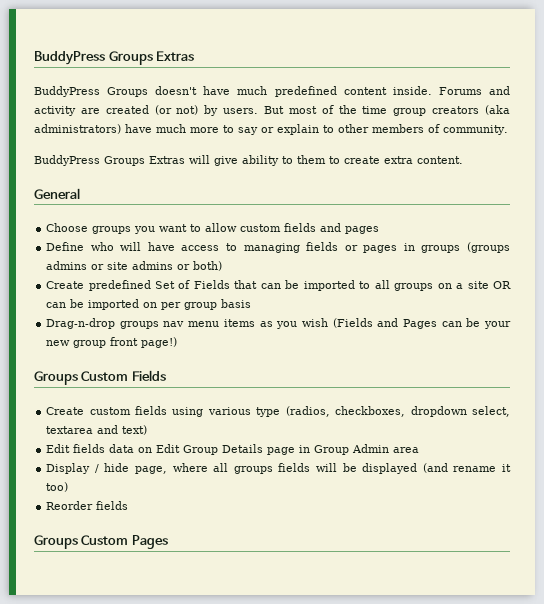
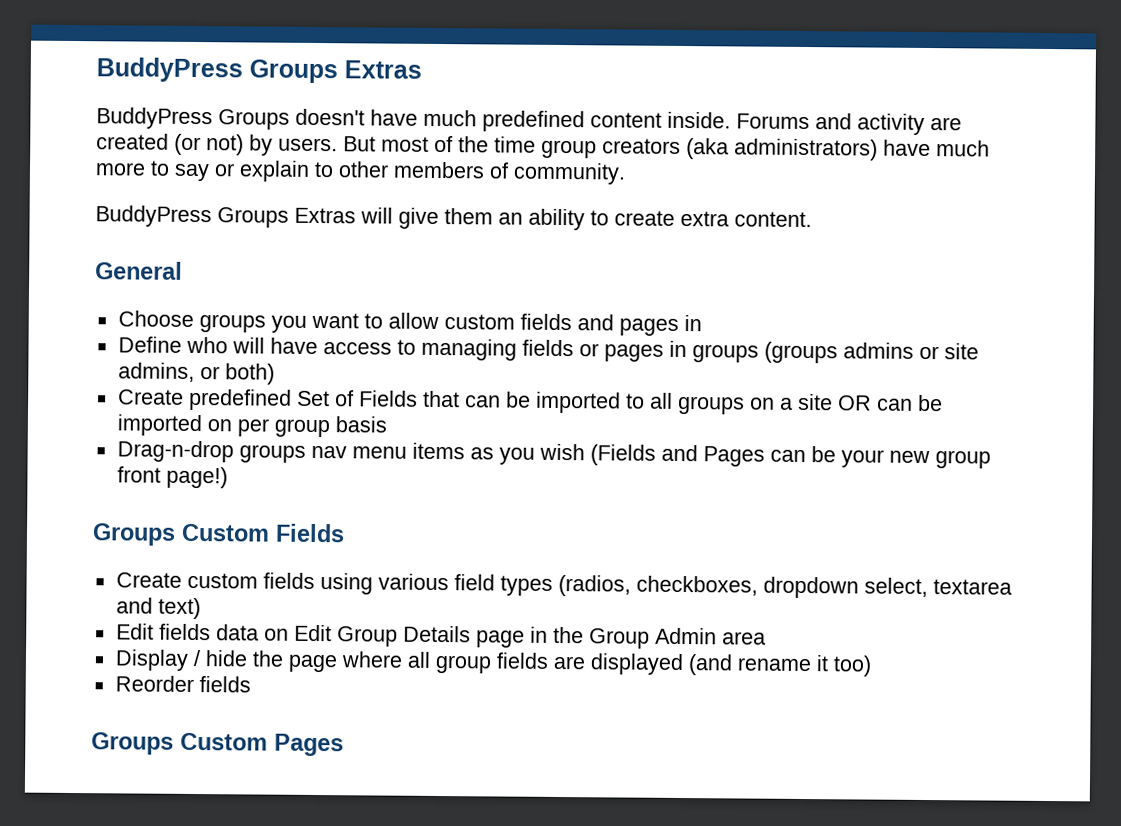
- BuddyPress Groups Extras will give ability to them to create extra content.
+ BuddyPress Groups Extras will give them an ability to create extra content.
- Choose groups you want to allow custom fields and pages
+ Choose groups you want to allow custom fields and pages in
- Define who will have access to managing fields or pages in groups (groups admins or site admins or both)
+ Define who will have access to managing fields or pages in groups (groups admins or site admins, or both)
- Create custom fields using various type (radios, checkboxes, dropdown select, textarea and text)
+ Create custom fields using various field types (radios, checkboxes, dropdown select, textarea and text)
- Edit fields data on Edit Group Details page in Group Admin area
+ Edit fields data on Edit Group Details page in the Group Admin area
- Display / hide page, where all groups fields will be displayed (and rename it too)
+ Display / hide the page where all group fields are displayed (and rename it too)

